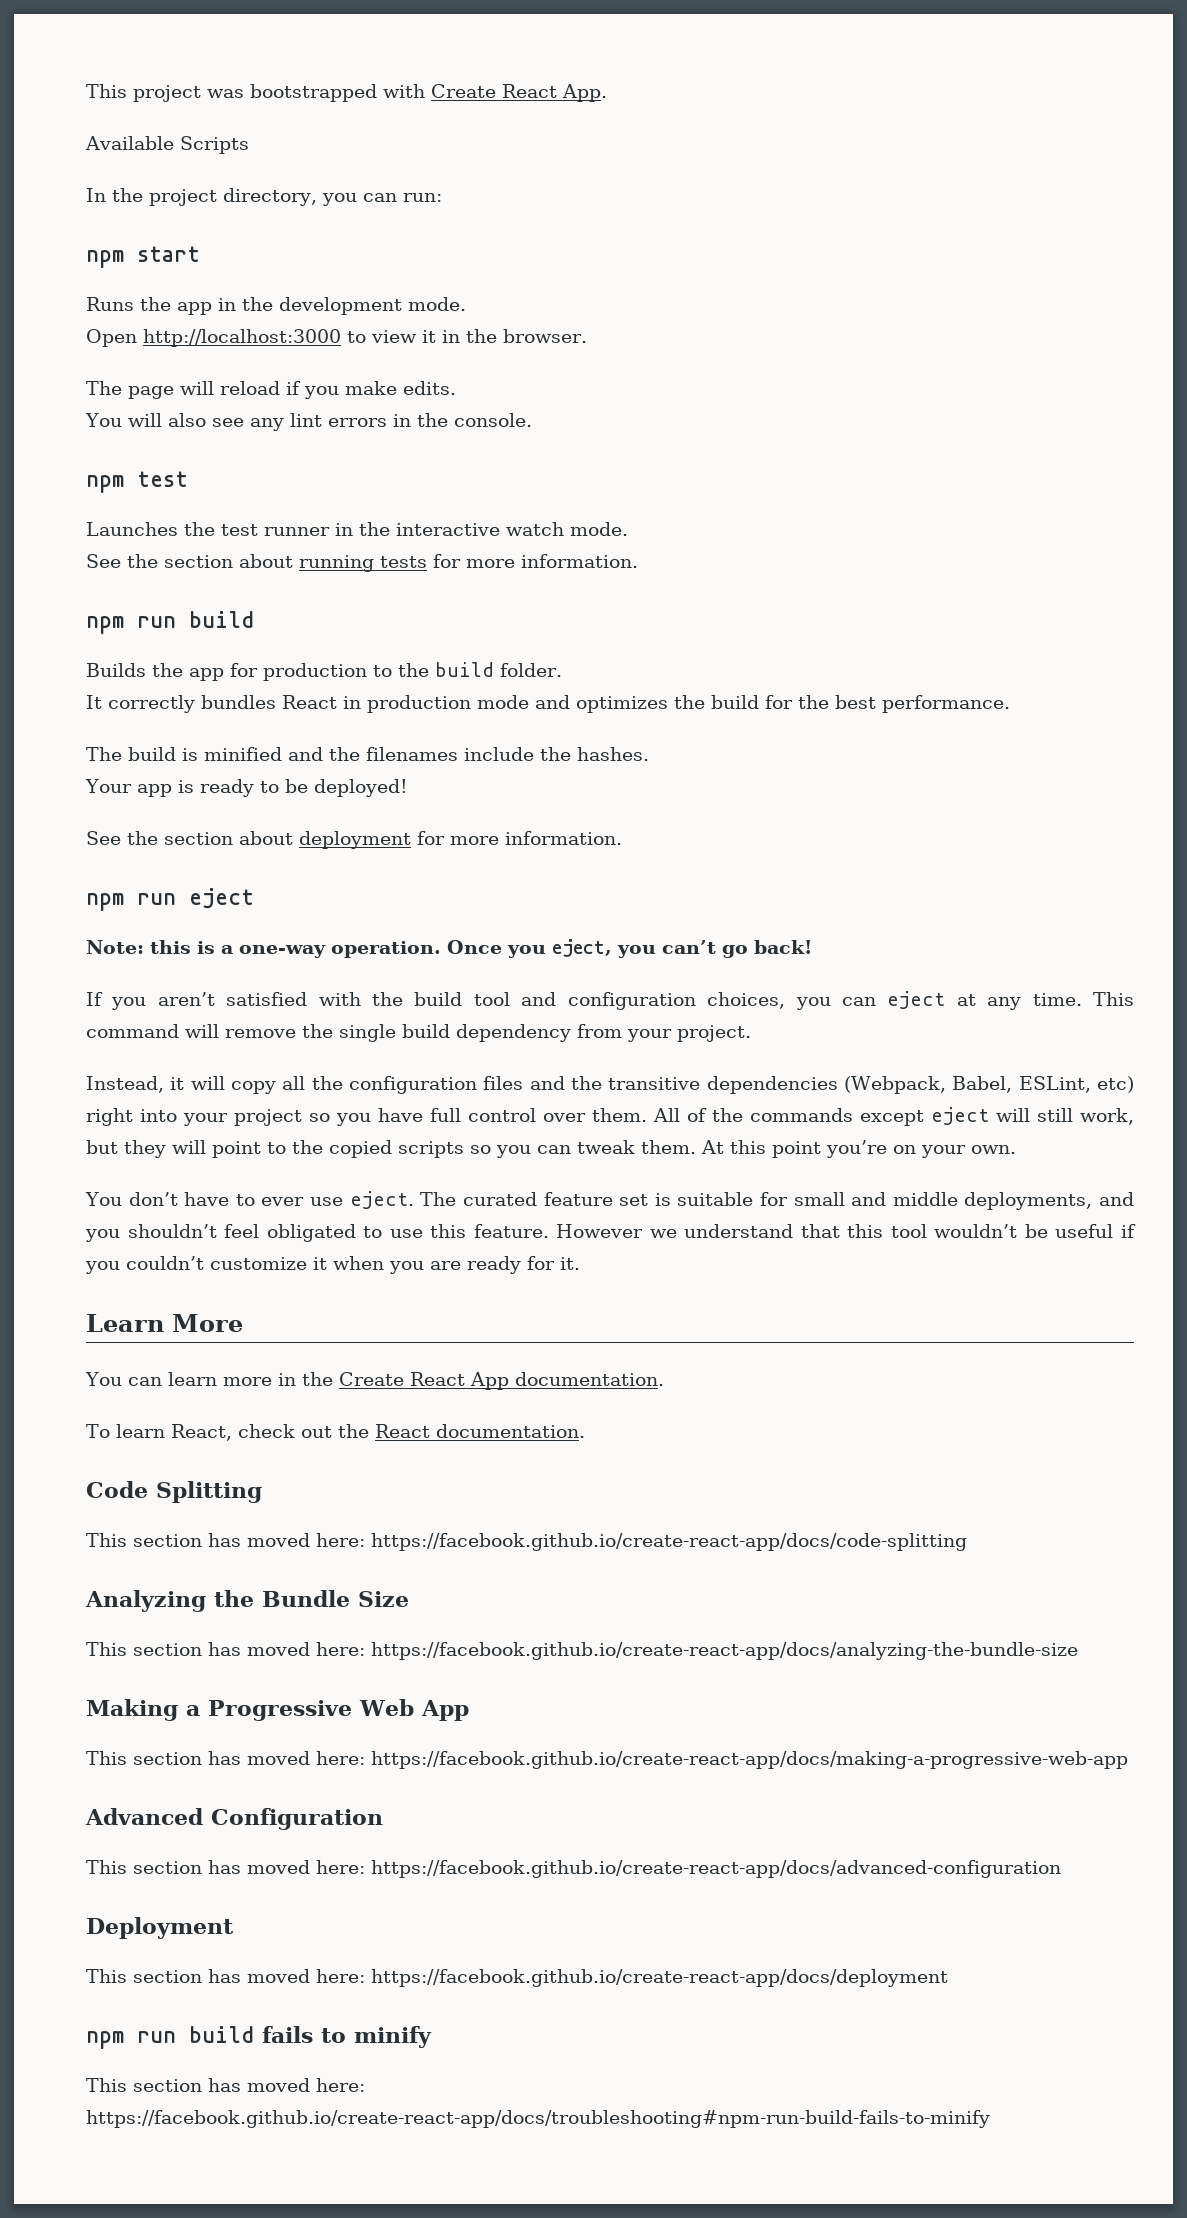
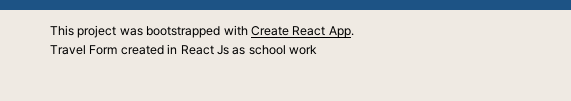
- Available Scripts
- In the project directory, you can run:
- npm start
- Runs the app in the development mode.
- Open http://localhost:3000 to view it in the browser.
- The page will reload if you make edits.
- You will also see any lint errors in the console.
- npm test
- Launches the test runner in the interactive watch mode.
- See the section about running tests for more information.
- npm run build
- Builds the app for production to the build folder.
- It correctly bundles React in production mode and optimizes the build for the best performance.
- The build is minified and the filenames include the hashes.
- Your app is ready to be deployed!
- See the section about deployment for more information.
- npm run eject
- Note: this is a one-way operation. Once you eject, you can’t go back!
- If you aren’t satisfied with the build tool and configuration choices, you can eject at any time. This command will remove the single build dependency from your project.
- Instead, it will copy all the configuration files and the transitive dependencies (Webpack, Babel, ESLint, etc) right into your project so you have full control over them. All of the commands except eject will still work, but they will point to the copied scripts so you can tweak them. At this point you’re on your own.
- You don’t have to ever use eject. The curated feature set is suitable for small and middle deployments, and you shouldn’t feel obligated to use this feature. However we understand that this tool wouldn’t be useful if you couldn’t customize it when you are ready for it.
- Learn More
- You can learn more in the Create React App documentation.
- To learn React, check out the React documentation.
- Code Splitting
- This section has moved here: https://facebook.github.io/create-react-app/docs/code-splitting
- Analyzing the Bundle Size
- This section has moved here: https://facebook.github.io/create-react-app/docs/analyzing-the-bundle-size
- Making a Progressive Web App
- This section has moved here: https://facebook.github.io/create-react-app/docs/making-a-progressive-web-app
- Advanced Configuration
- This section has moved here: https://facebook.github.io/create-react-app/docs/advanced-configuration
- Deployment
- This section has moved here: https://facebook.github.io/create-react-app/docs/deployment
- npm run build fails to minify
- This section has moved here: https://facebook.github.io/create-react-app/docs/troubleshooting#npm-run-build-fails-to-minify
+ Travel Form created in React Js as school work

